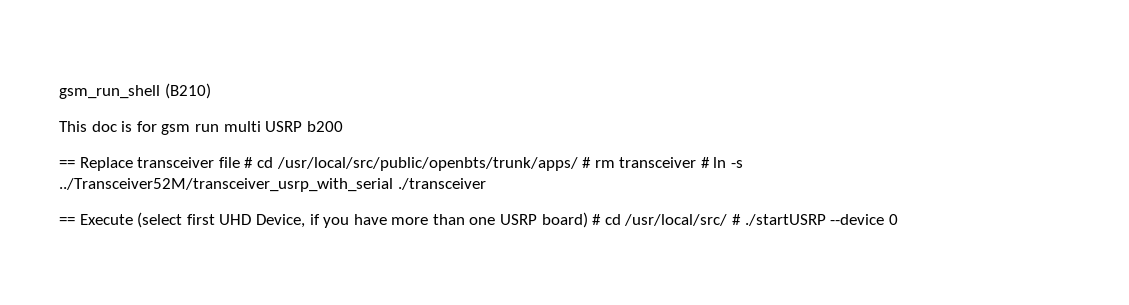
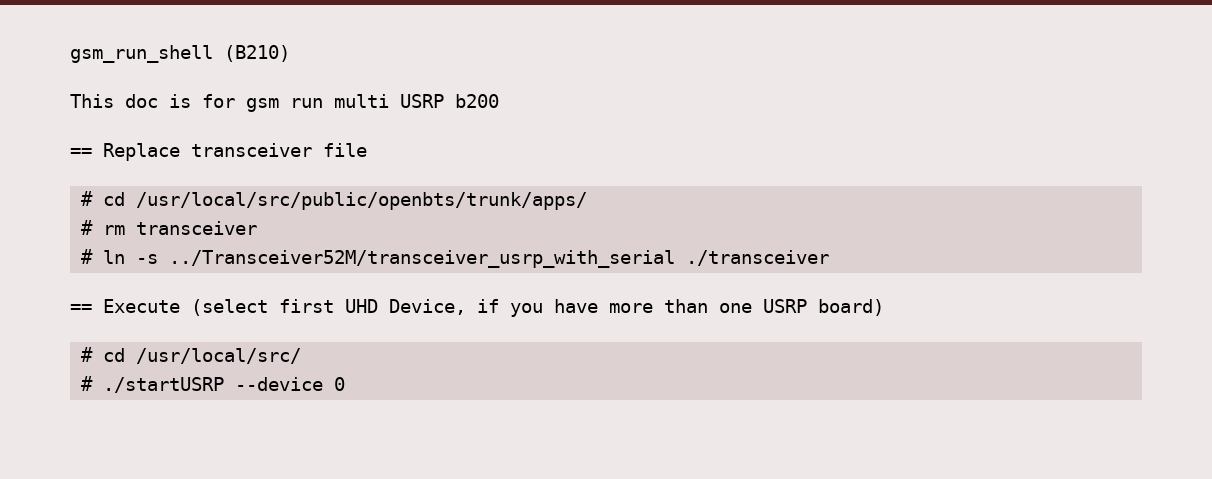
- == Replace transceiver file # cd /usr/local/src/public/openbts/trunk/apps/ # rm transceiver # ln -s ../Transceiver52M/transceiver_usrp_with_serial ./transceiver
+ == Replace transceiver file
+ # cd /usr/local/src/public/openbts/trunk/apps/
+ # rm transceiver
+ # ln -s ../Transceiver52M/transceiver_usrp_with_serial ./transceiver
- == Execute (select first UHD Device, if you have more than one USRP board) # cd /usr/local/src/ # ./startUSRP --device 0
+ == Execute (select first UHD Device, if you have more than one USRP board)
+ # cd /usr/local/src/
+ # ./startUSRP --device 0

